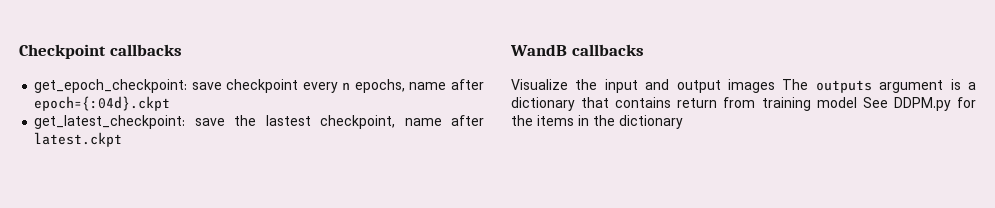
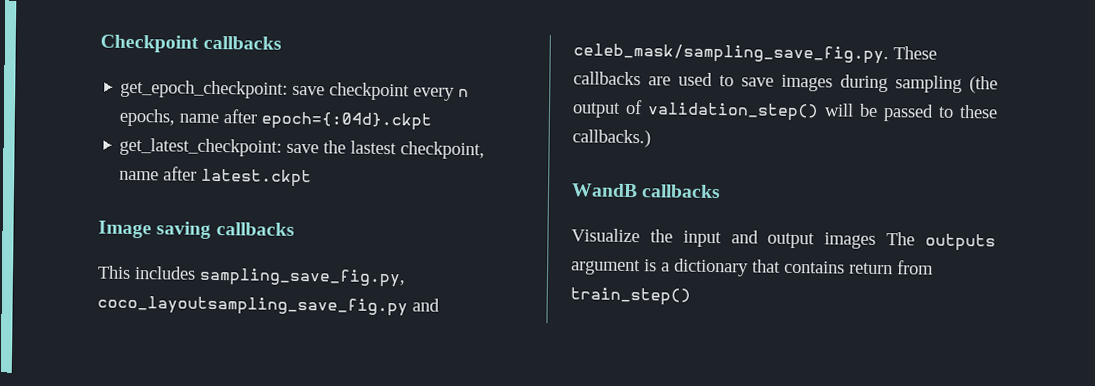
+ Image saving callbacks
+ This includes sampling_save_fig.py, coco_layoutsampling_save_fig.py and celeb_mask/sampling_save_fig.py. These callbacks are used to save images during sampling (the output of validation_step() will be passed to these callbacks.)
- Visualize the input and output images The outputs argument is a dictionary that contains return from training model See DDPM.py for the items in the dictionary
+ Visualize the input and output images The outputs argument is a dictionary that contains return from train_step()

